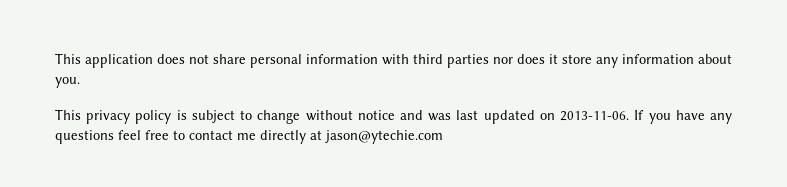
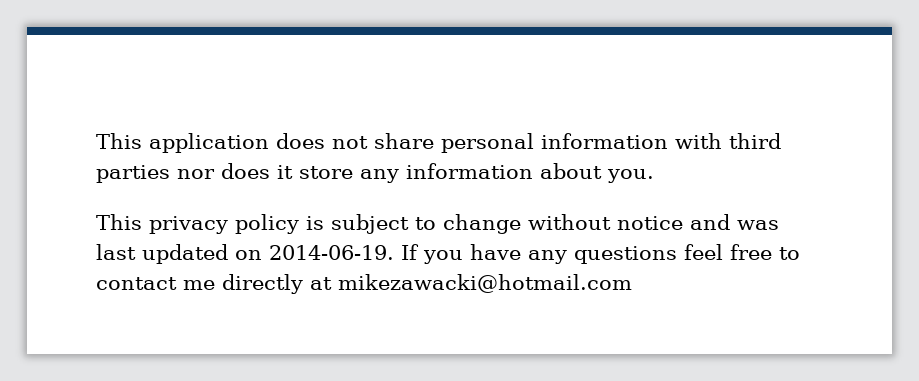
- This privacy policy is subject to change without notice and was last updated on 2013-11-06.
+ This privacy policy is subject to change without notice and was last updated on 2014-06-19.
- If you have any questions feel free to contact me directly at jason@ytechie.com
+ If you have any questions feel free to contact me directly at mikezawacki@hotmail.com

